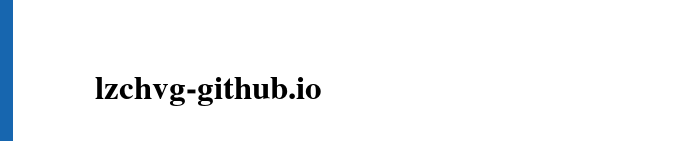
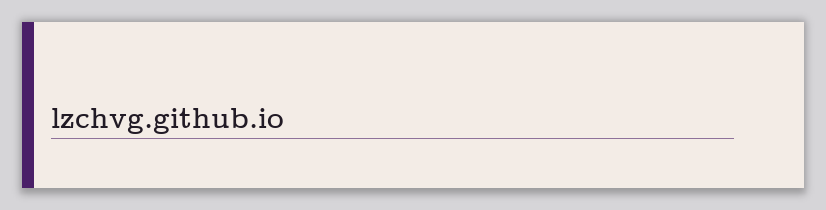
- lzchvg-github.io
+ lzchvg.github.io

